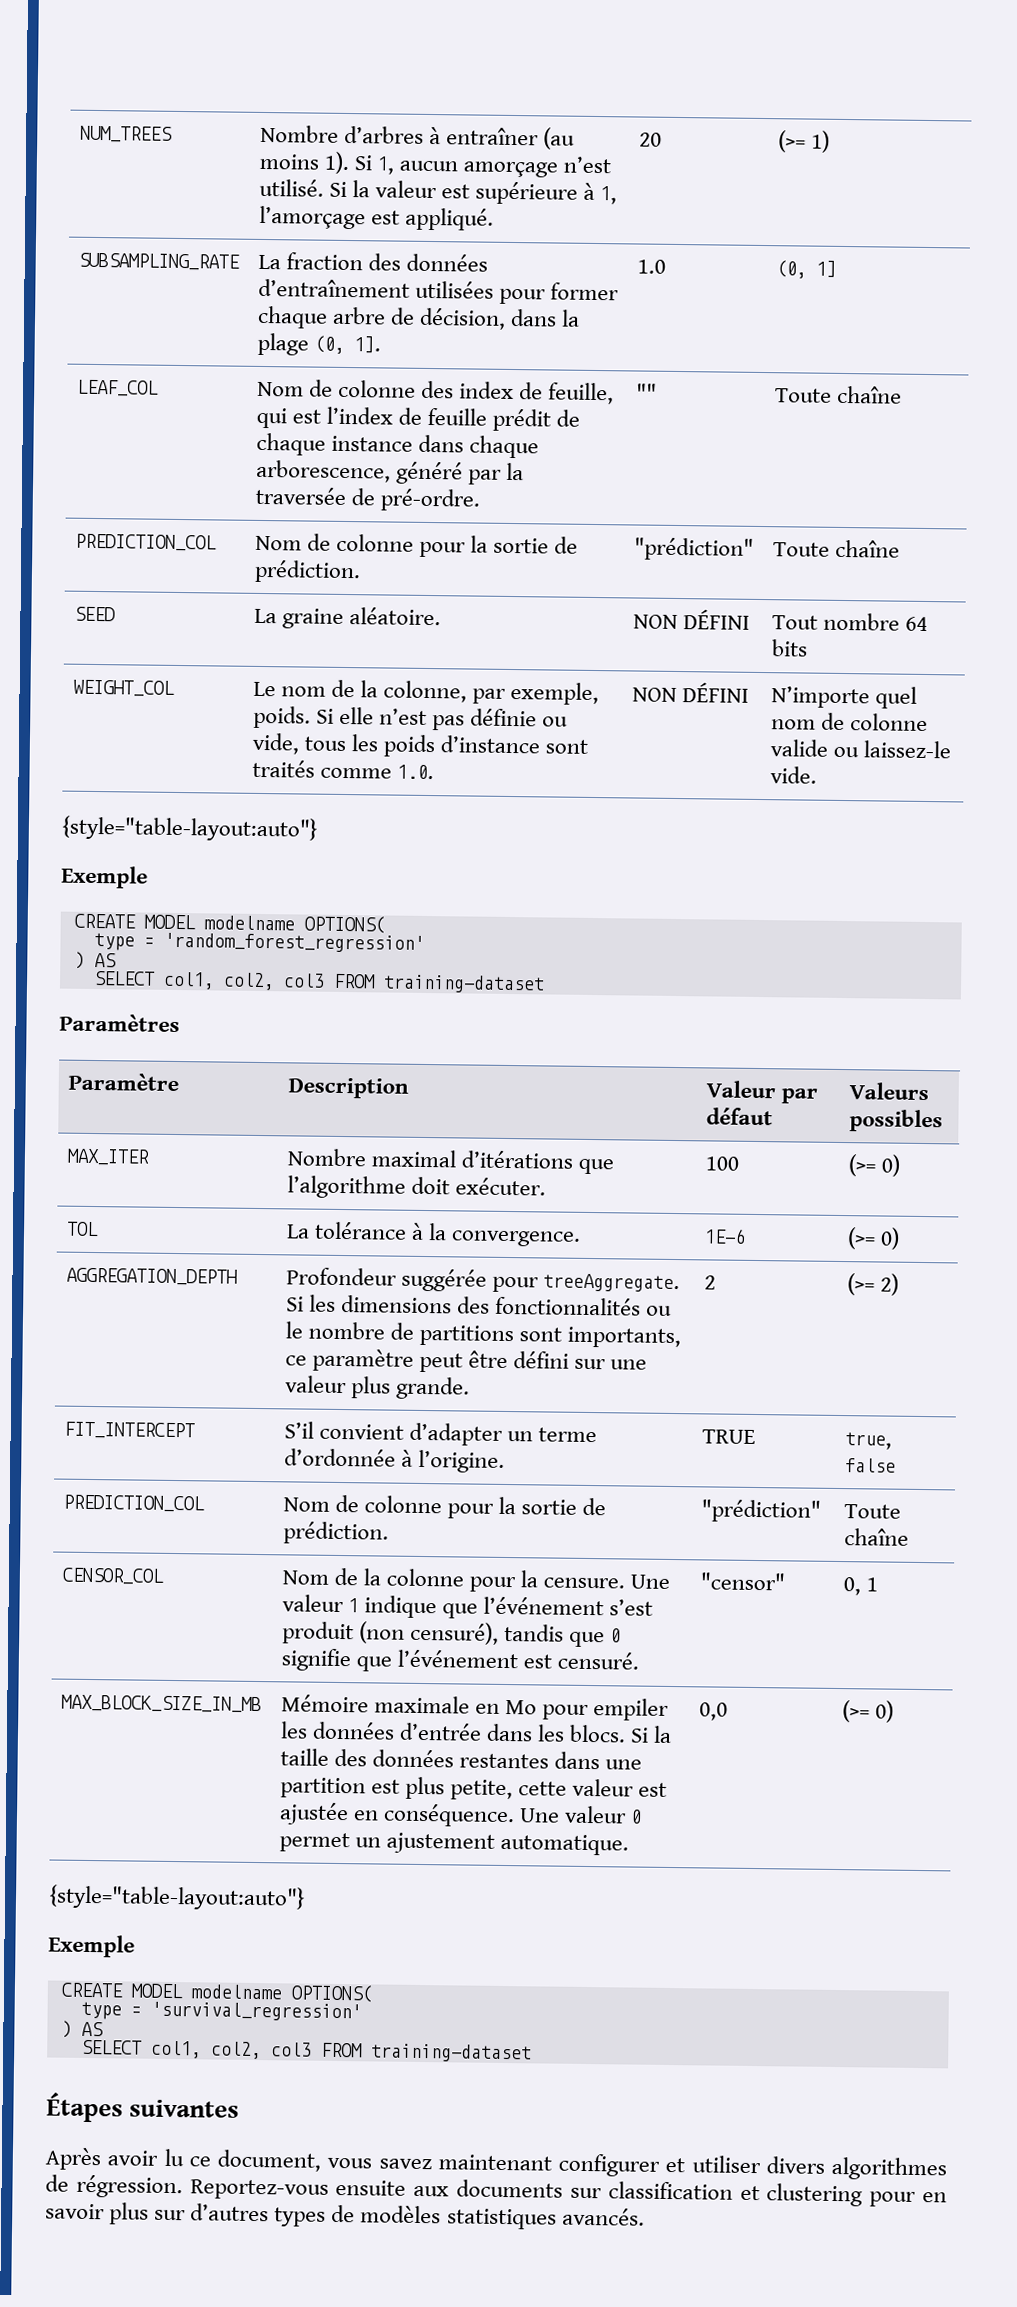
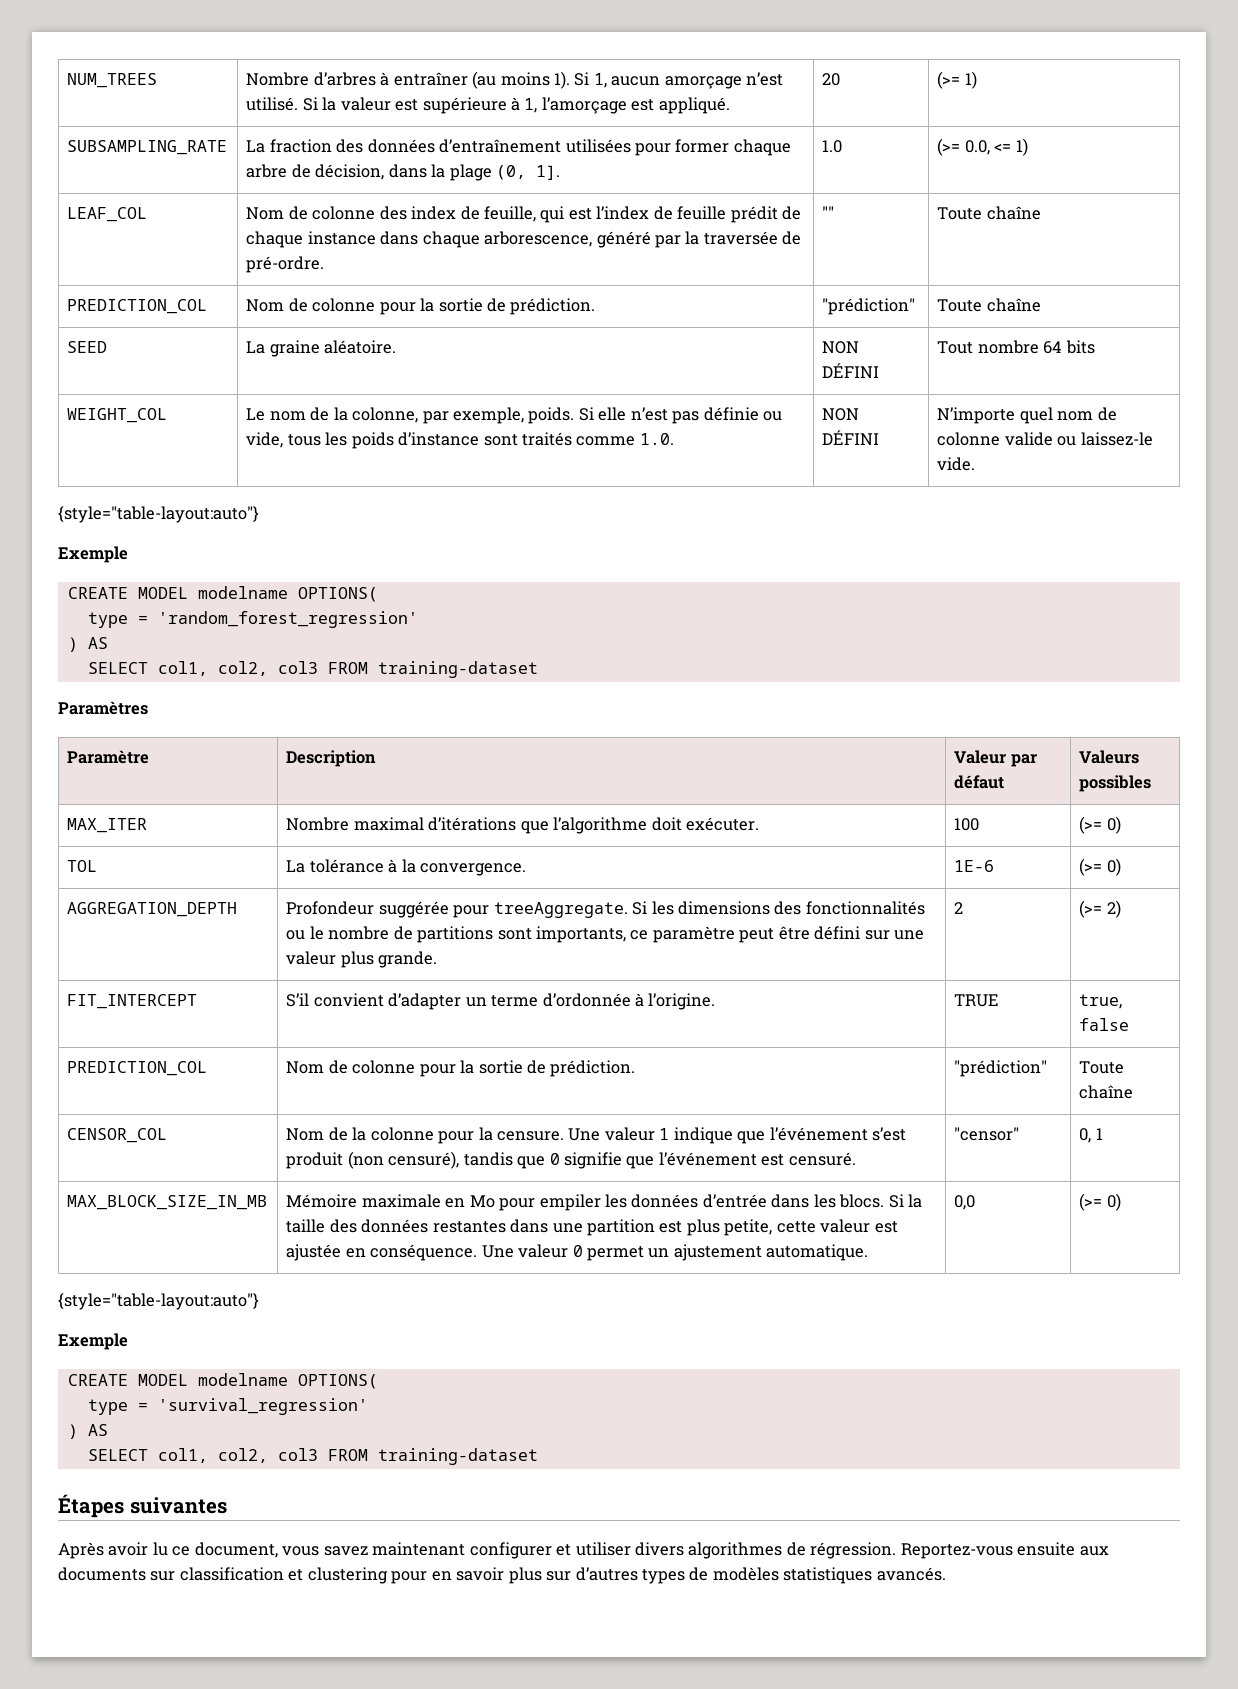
- SUBSAMPLING_RATE | La fraction des données d’entraînement utilisées pour former chaque arbre de décision, dans la plage (0, 1]. | 1.0 | (0, 1]
+ SUBSAMPLING_RATE | La fraction des données d’entraînement utilisées pour former chaque arbre de décision, dans la plage (0, 1]. | 1.0 | (>= 0.0, <= 1)

